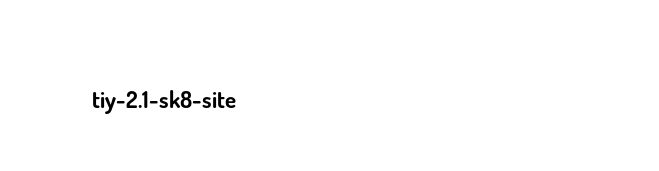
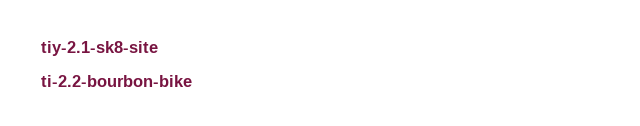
+ ti-2.2-bourbon-bike

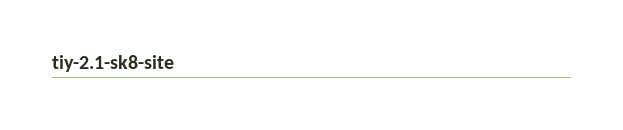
- ti-2.2-bourbon-bike

